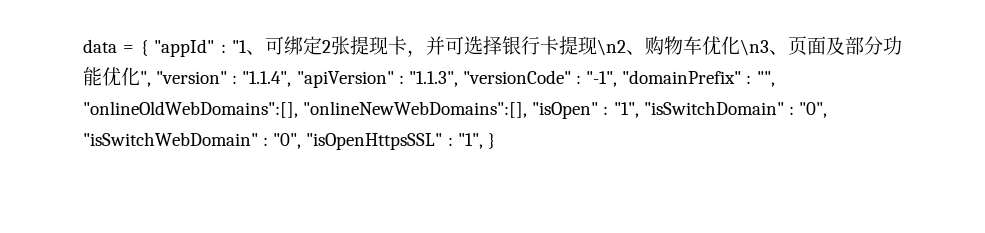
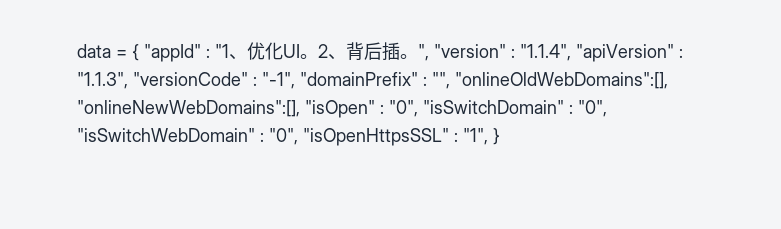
- data = { "appId" : "1、可绑定2张提现卡，并可选择银行卡提现\n2、购物车优化\n3、页面及部分功能优化", "version" : "1.1.4", "apiVersion" : "1.1.3", "versionCode" : "-1", "domainPrefix" : "", "onlineOldWebDomains":[], "onlineNewWebDomains":[], "isOpen" : "1", "isSwitchDomain" : "0", "isSwitchWebDomain" : "0", "isOpenHttpsSSL" : "1", }
+ data = { "appId" : "1、优化UI。2、背后插。", "version" : "1.1.4", "apiVersion" : "1.1.3", "versionCode" : "-1", "domainPrefix" : "", "onlineOldWebDomains":[], "onlineNewWebDomains":[], "isOpen" : "0", "isSwitchDomain" : "0", "isSwitchWebDomain" : "0", "isOpenHttpsSSL" : "1", }

